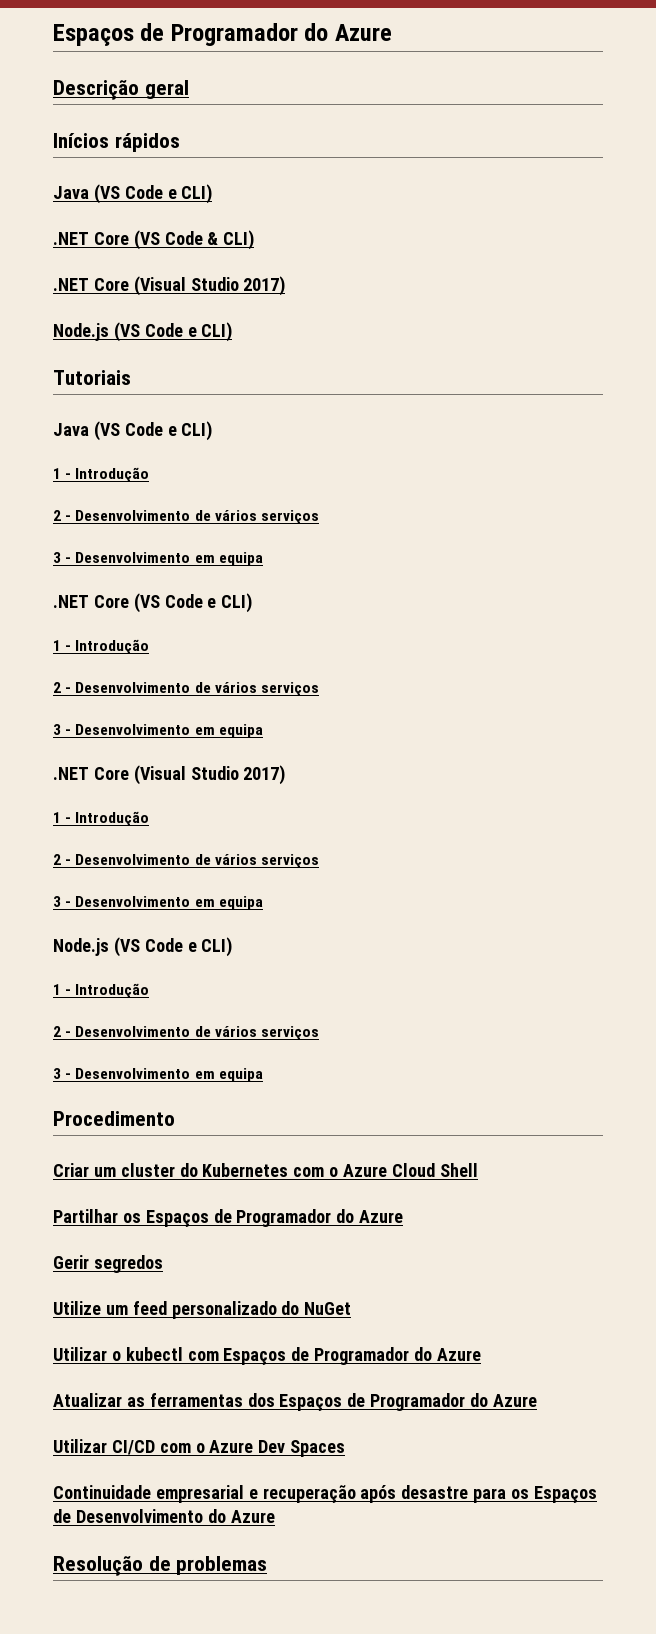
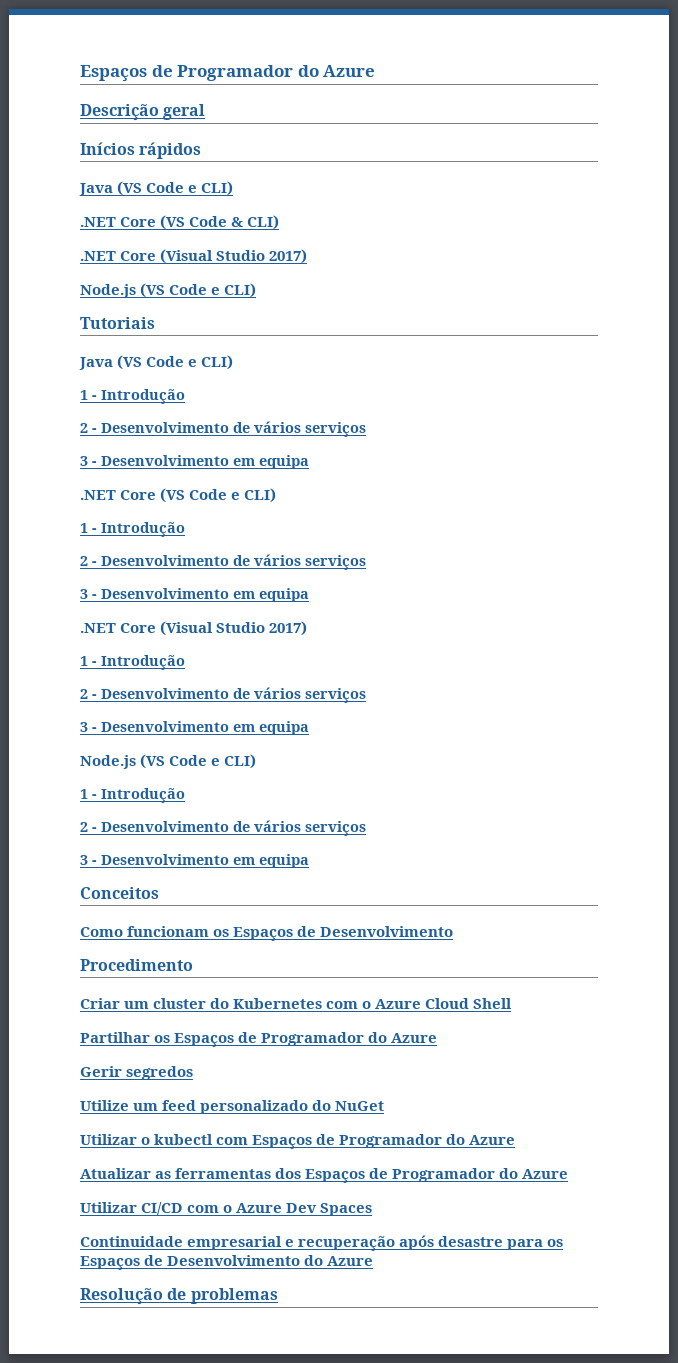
+ Conceitos
+ Como funcionam os Espaços de Desenvolvimento

